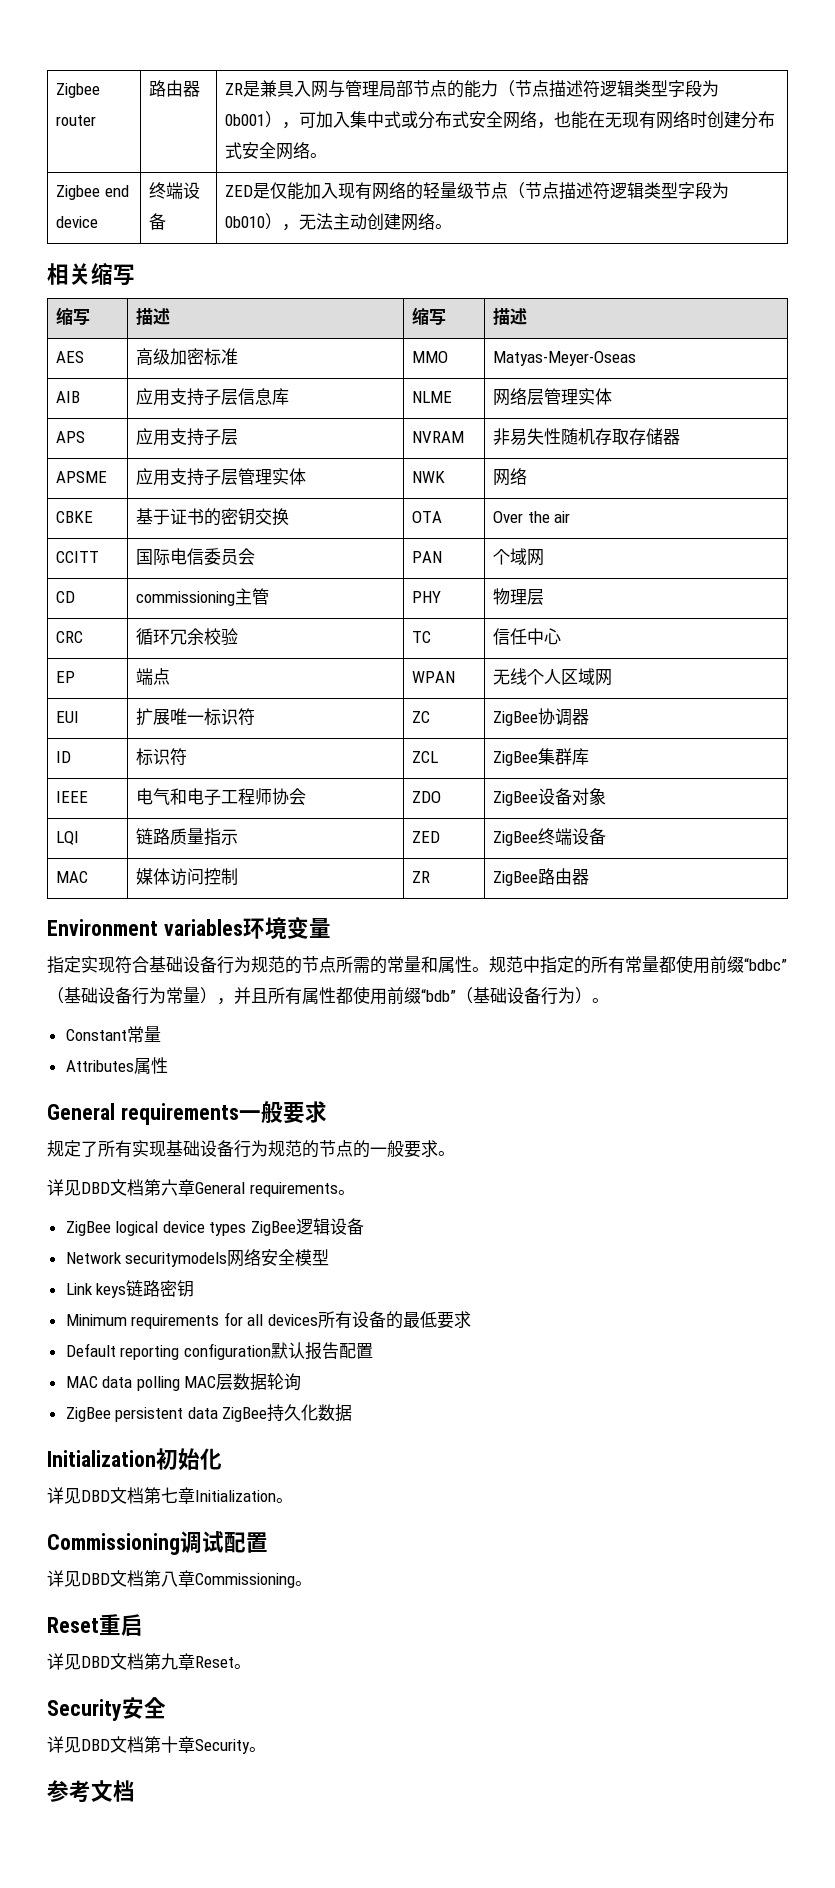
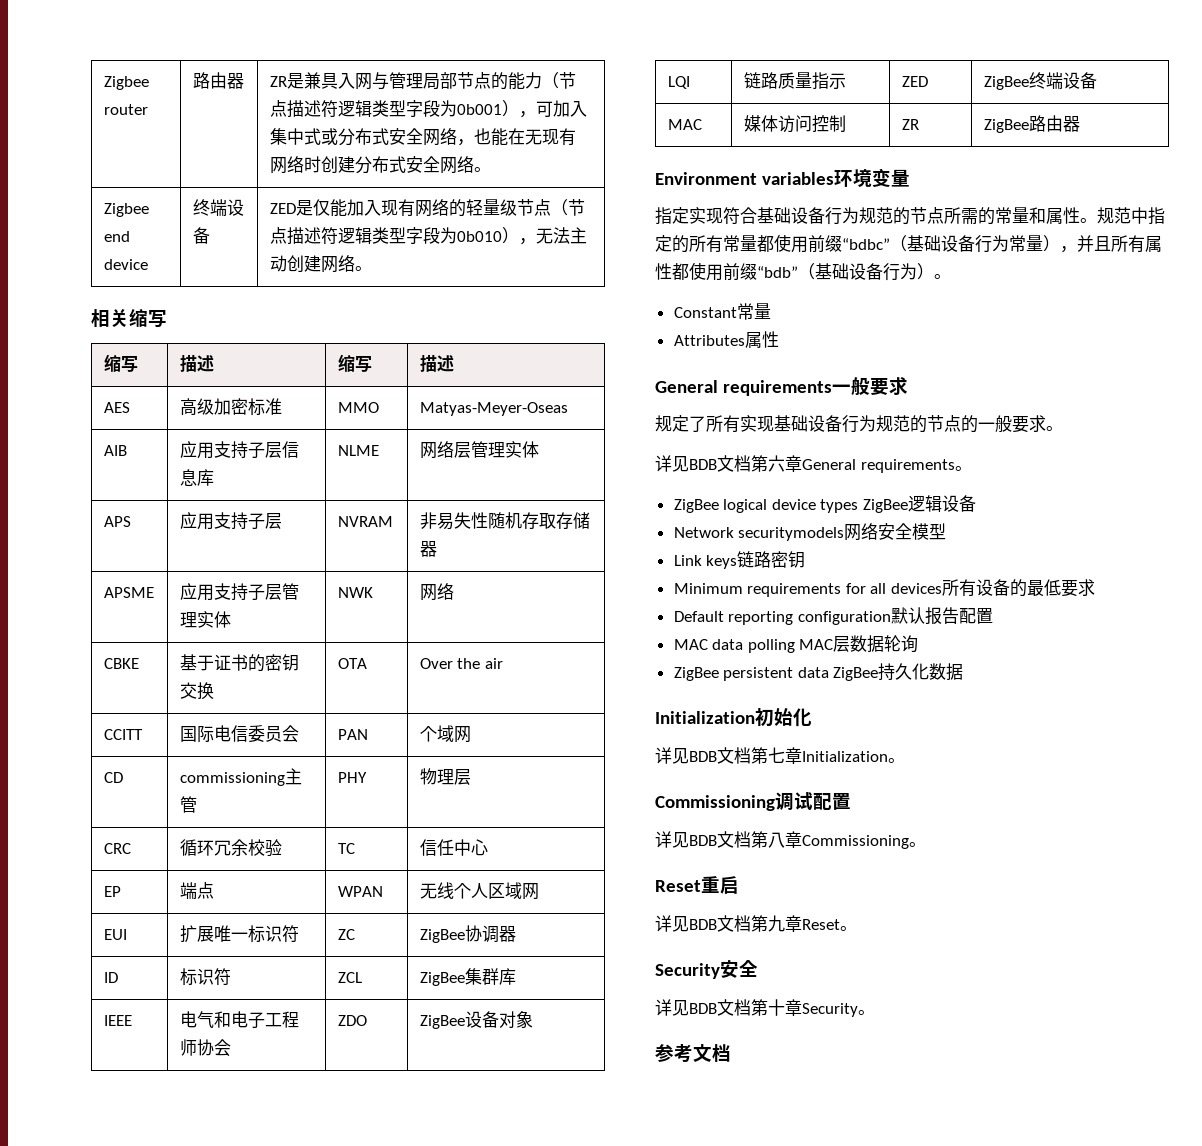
- 详见DBD文档第六章General requirements。
+ 详见BDB文档第六章General requirements。
- 详见DBD文档第七章Initialization。
+ 详见BDB文档第七章Initialization。
- 详见DBD文档第八章Commissioning。
+ 详见BDB文档第八章Commissioning。
- 详见DBD文档第九章Reset。
+ 详见BDB文档第九章Reset。
- 详见DBD文档第十章Security。
+ 详见BDB文档第十章Security。

